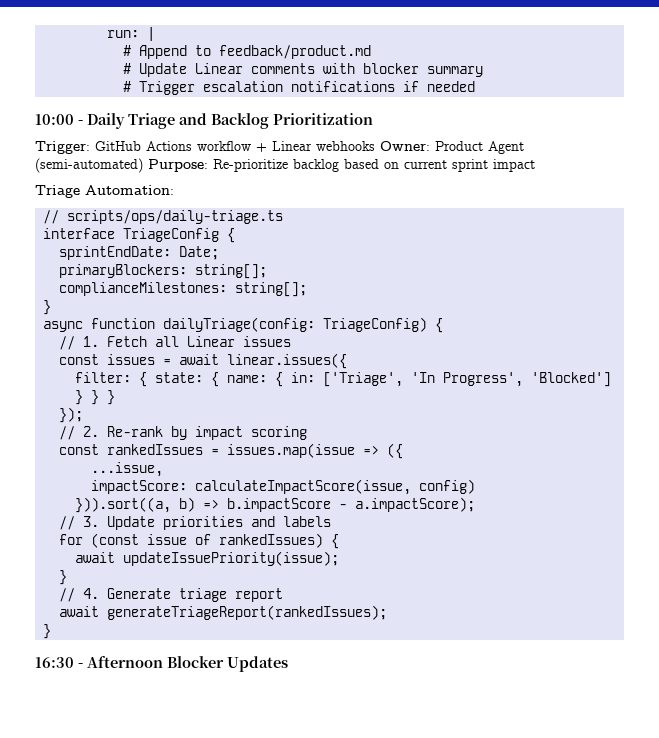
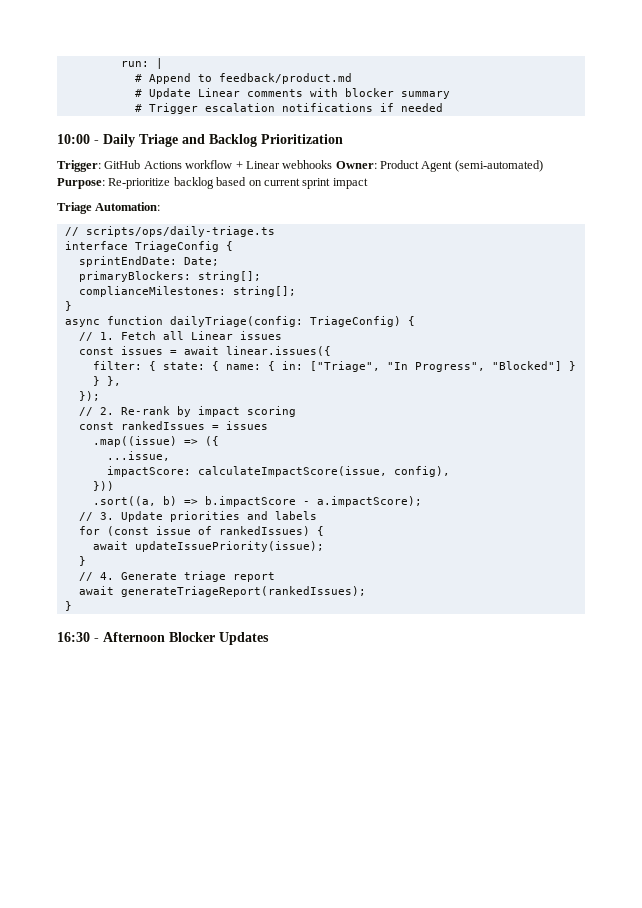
- filter: { state: { name: { in: ['Triage', 'In Progress', 'Blocked'] } } }
+ filter: { state: { name: { in: ["Triage", "In Progress", "Blocked"] } } },
- const rankedIssues = issues.map(issue => ({
+ const rankedIssues = issues
+ .map((issue) => ({
- impactScore: calculateImpactScore(issue, config)
- })).sort((a, b) => b.impactScore - a.impactScore);
+ impactScore: calculateImpactScore(issue, config),
+ }))
+ .sort((a, b) => b.impactScore - a.impactScore);

